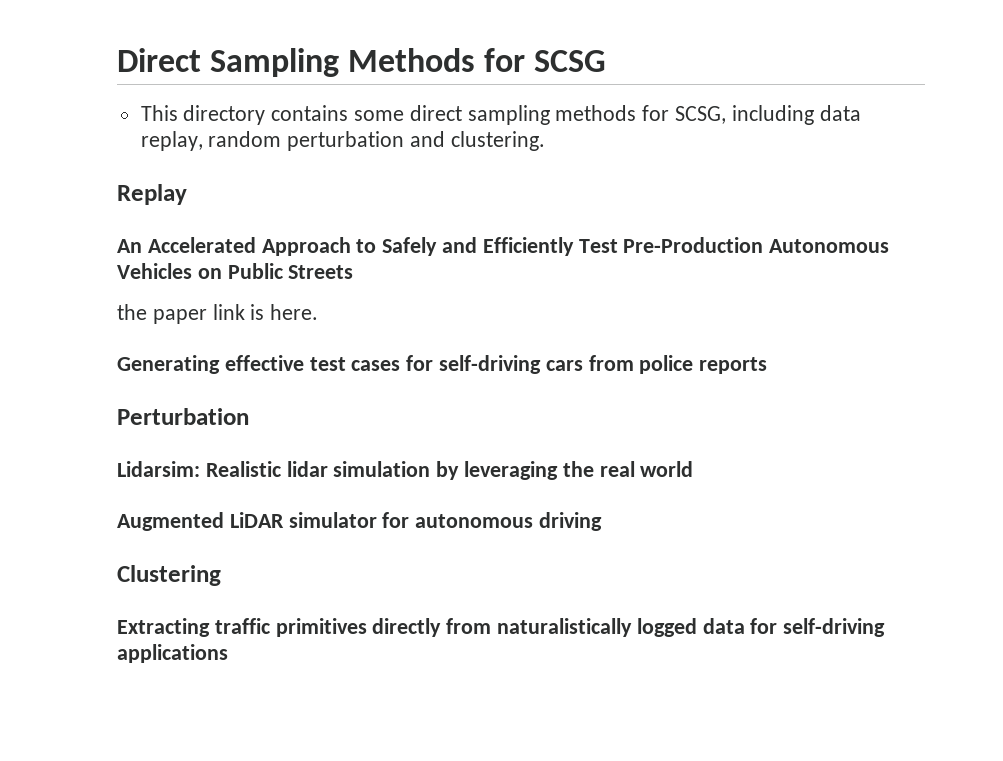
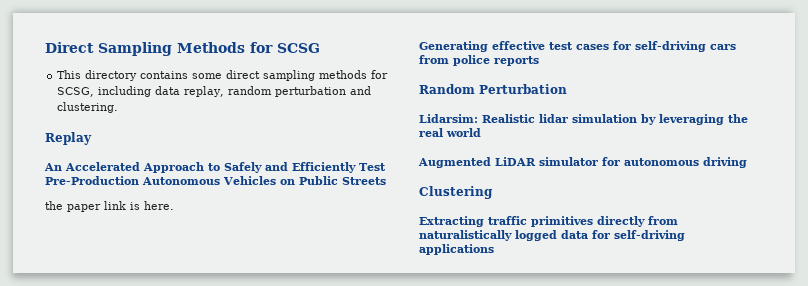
- Perturbation
+ Random Perturbation

